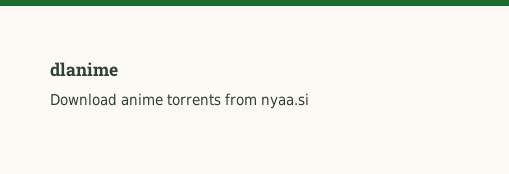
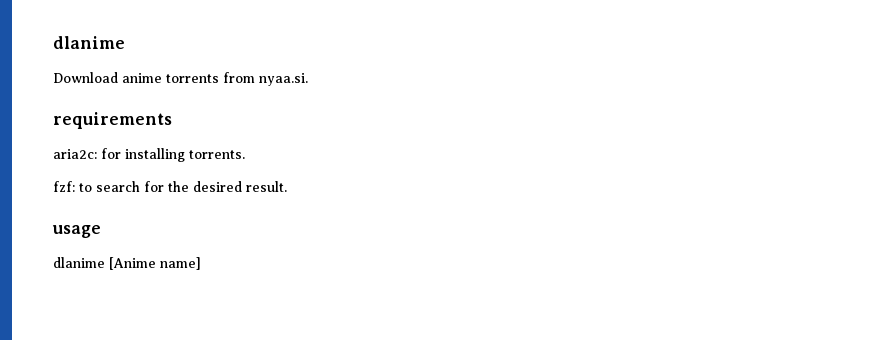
- Download anime torrents from nyaa.si
+ Download anime torrents from nyaa.si.
+ requirements
+ aria2c: for installing torrents.
+ fzf: to search for the desired result.
+ usage
+ dlanime [Anime name]

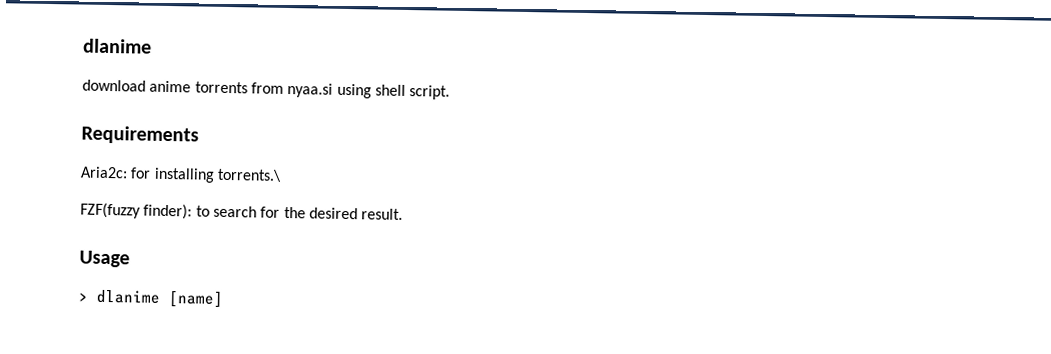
- Download anime torrents from nyaa.si.
- requirements
- aria2c: for installing torrents.
- fzf: to search for the desired result.
+ download anime torrents from nyaa.si using shell script.
+ Requirements
+ Aria2c: for installing torrents.\
+ FZF(fuzzy finder): to search for the desired result.
- usage
- dlanime [Anime name]
+ Usage
+ > dlanime [name]

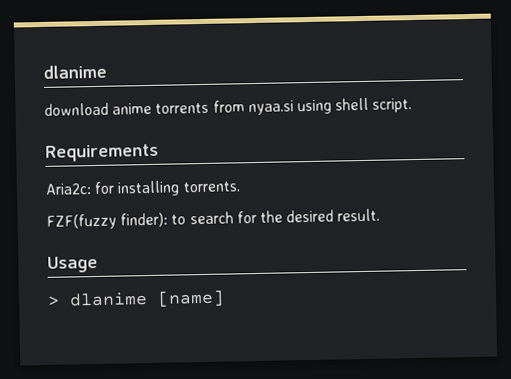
- Aria2c: for installing torrents.\
+ Aria2c: for installing torrents.

